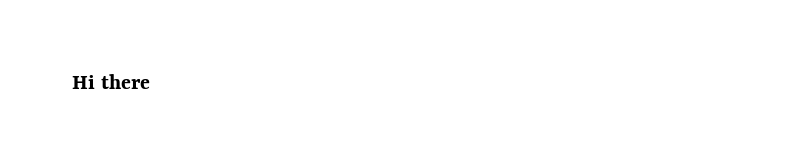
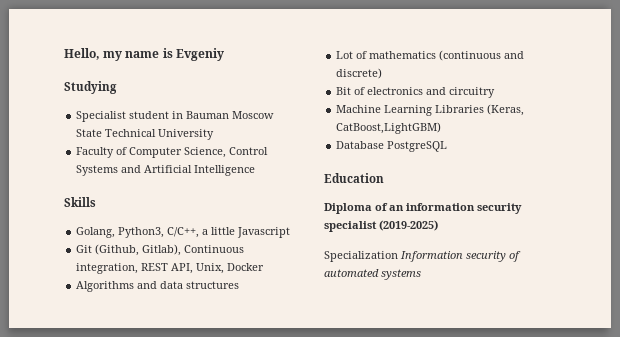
- Hi there
+ Hello, my name is Evgeniy
+ Studying
+ Specialist student in Bauman Moscow State Technical University
+ Faculty of Computer Science, Control Systems and Artificial Intelligence
+ Skills
+ Golang, Python3, C/C++, a little Javascript
+ Git (Github, Gitlab), Continuous integration, REST API, Unix, Docker
+ Algorithms and data structures
+ Lot of mathematics (continuous and discrete)
+ Bit of electronics and circuitry
+ Machine Learning Libraries (Keras, CatBoost,LightGBM)
+ Database PostgreSQL
+ Education
+ Diploma of an information security specialist (2019-2025)
+ Specialization Information security of automated systems

